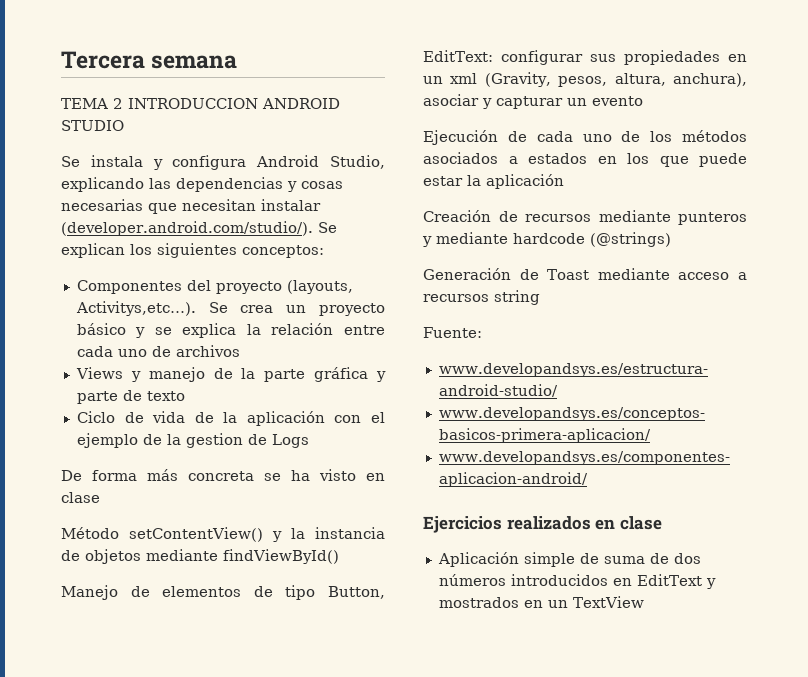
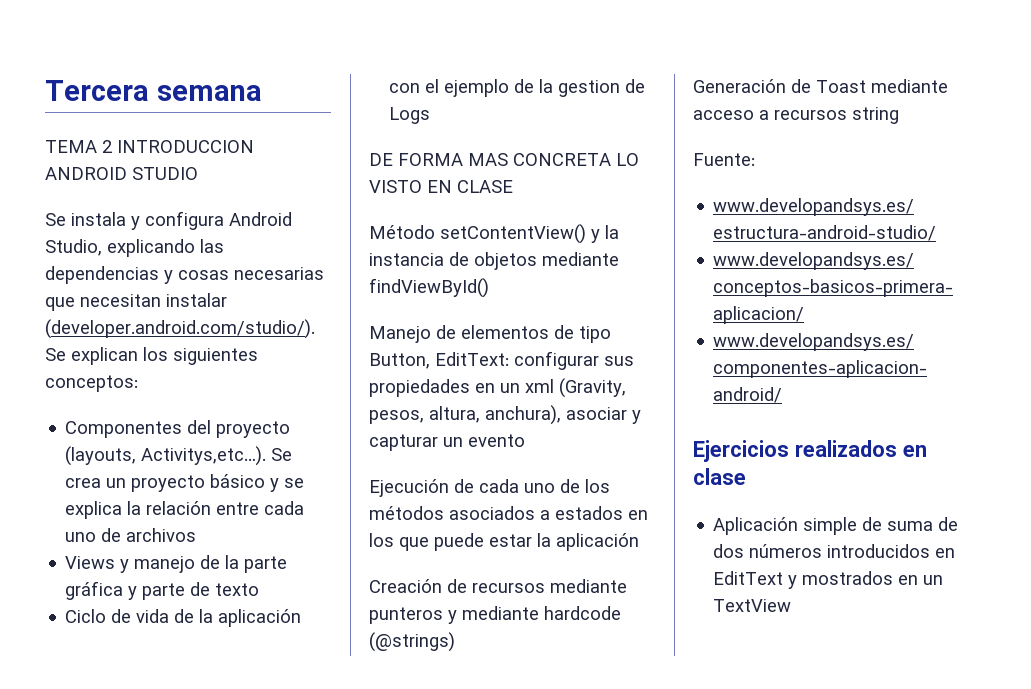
- De forma más concreta se ha visto en clase
+ DE FORMA MAS CONCRETA LO VISTO EN CLASE

